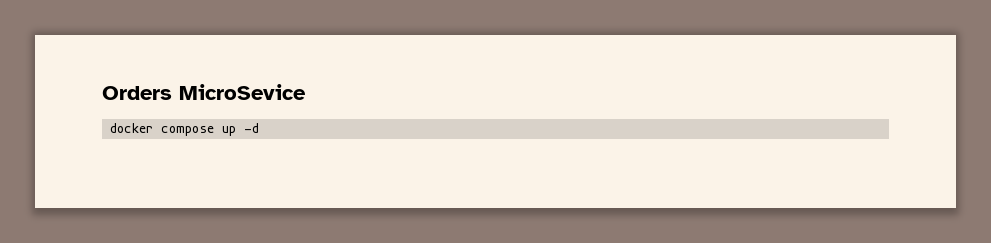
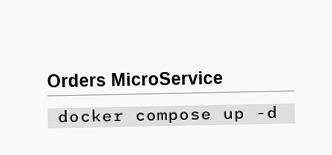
- Orders MicroSevice
+ Orders MicroService

